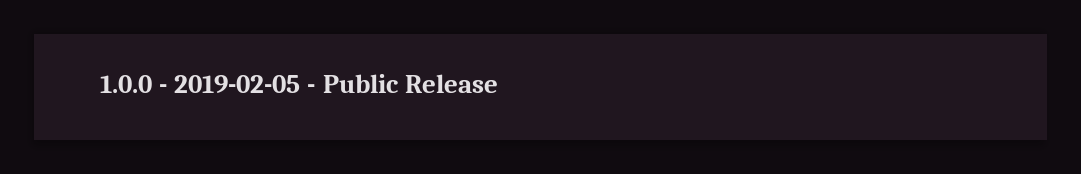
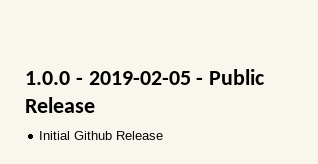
+ Initial Github Release

